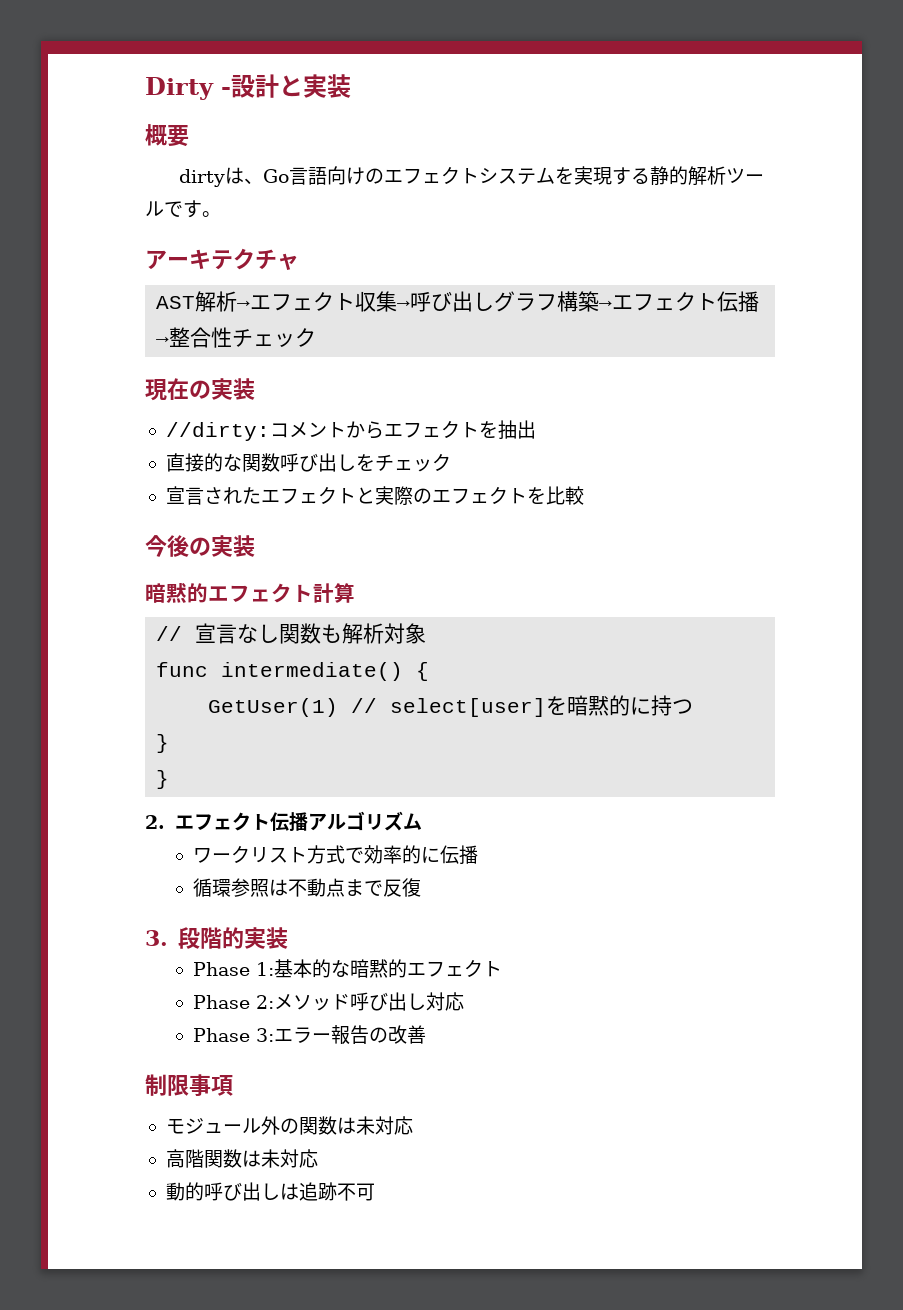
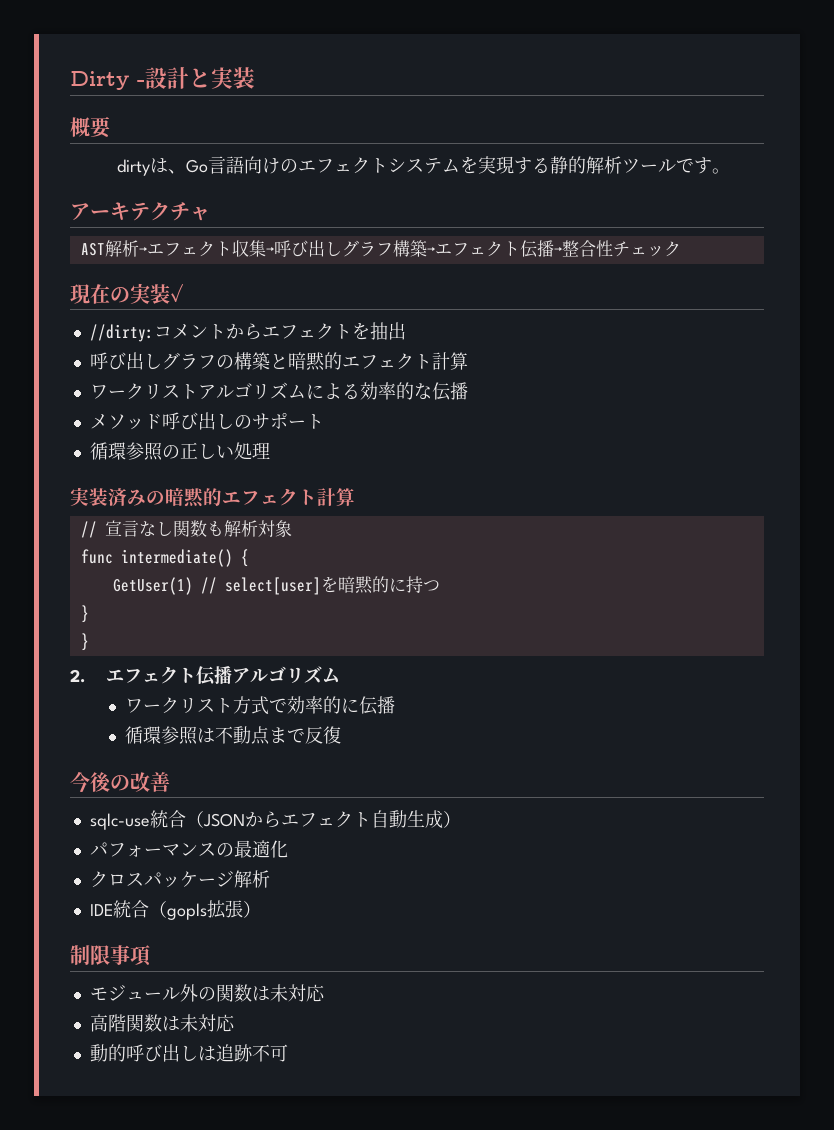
- 現在の実装
+ 現在の実装✓
- 直接的な関数呼び出しをチェック
- 宣言されたエフェクトと実際のエフェクトを比較
- 今後の実装
- 暗黙的エフェクト計算
+ 呼び出しグラフの構築と暗黙的エフェクト計算
+ ワークリストアルゴリズムによる効率的な伝播
+ メソッド呼び出しのサポート
+ 循環参照の正しい処理
+ 実装済みの暗黙的エフェクト計算
- 3.段階的実装
- Phase 1:基本的な暗黙的エフェクト
- Phase 2:メソッド呼び出し対応
- Phase 3:エラー報告の改善
+ 今後の改善
+ sqlc-use統合（JSONからエフェクト自動生成）
+ パフォーマンスの最適化
+ クロスパッケージ解析
+ IDE統合（gopls拡張）

